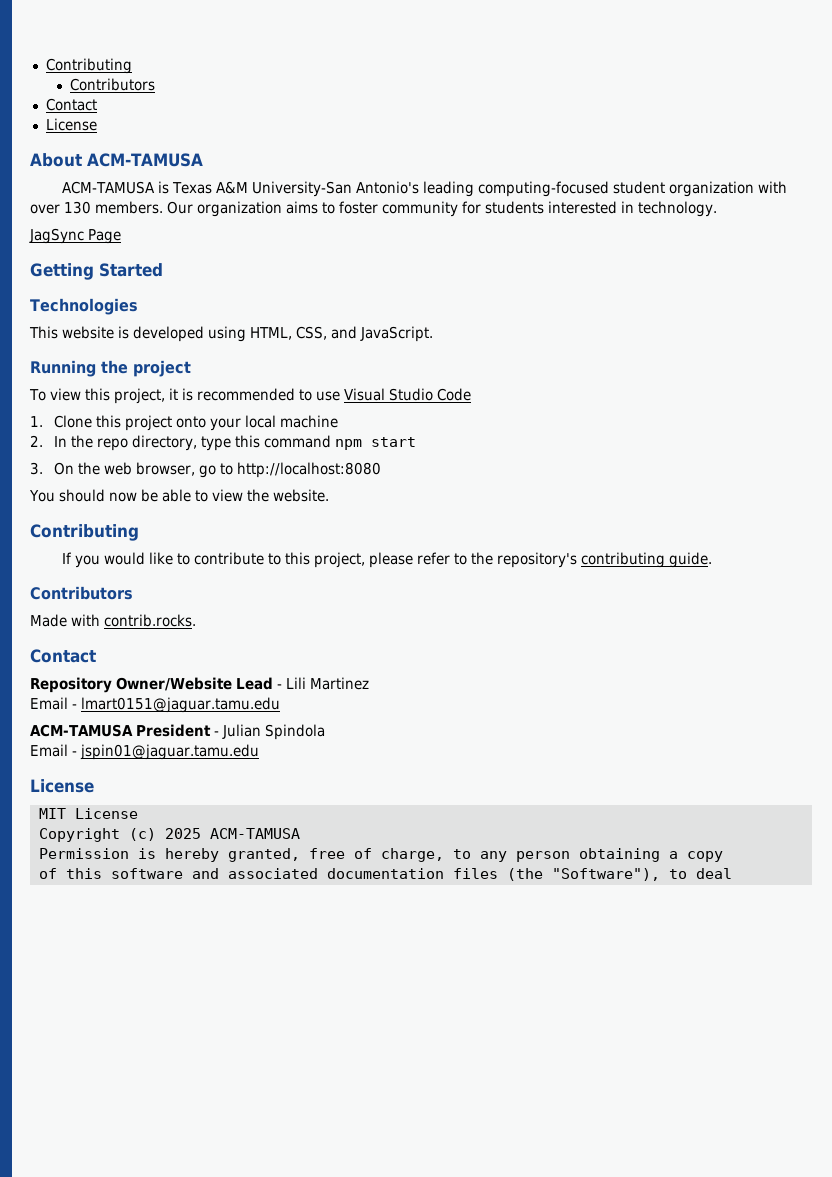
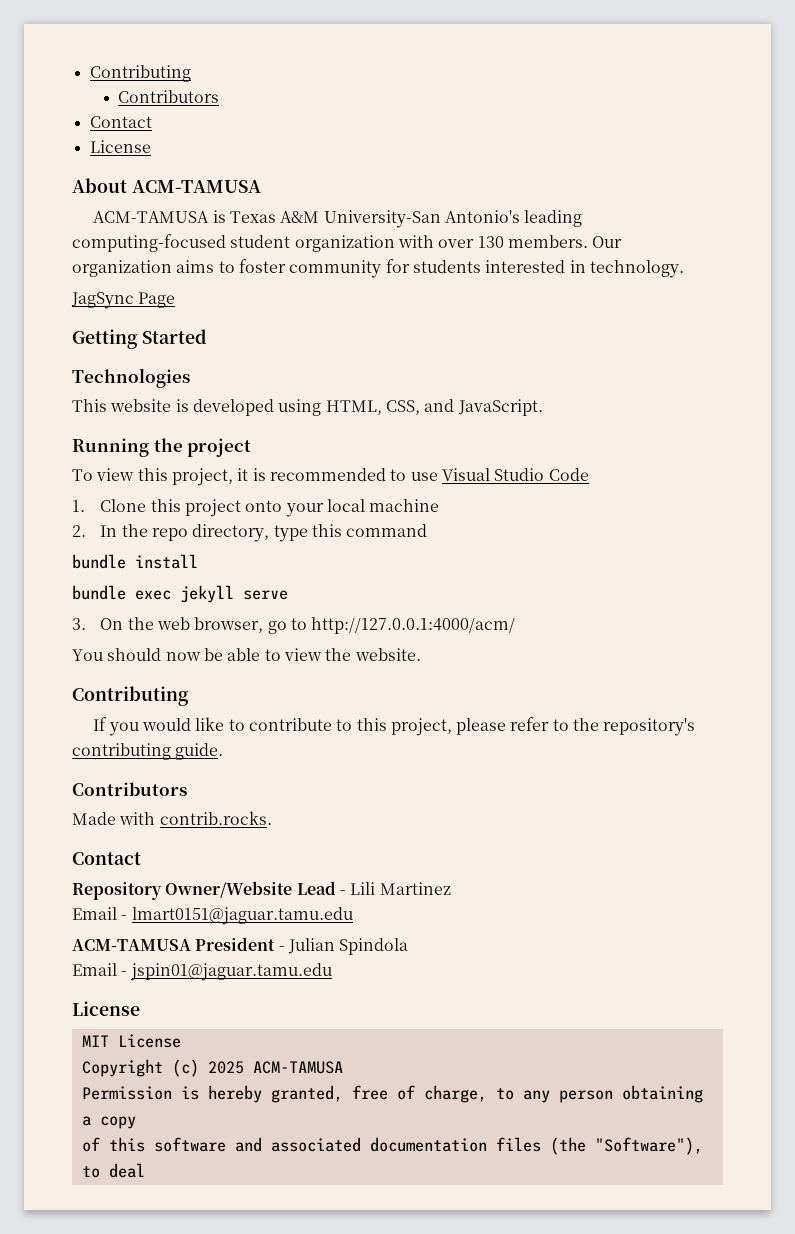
- 2. In the repo directory, type this command npm start
+ 2. In the repo directory, type this command
+ bundle install
+ bundle exec jekyll serve
- 3. On the web browser, go to http://localhost:8080
+ 3. On the web browser, go to http://127.0.0.1:4000/acm/

